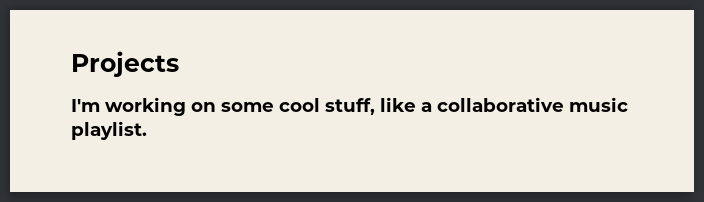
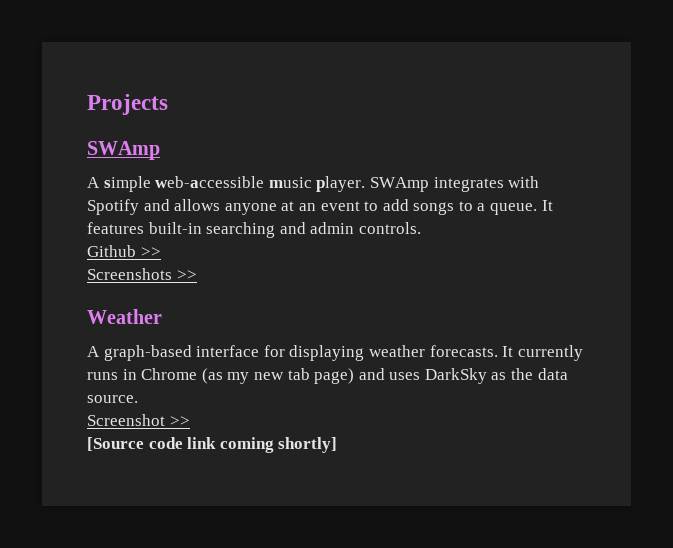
  Projects
- I'm working on some cool stuff, like a collaborative music playlist.
+ SWAmp
+ A simple web-accessible music player. SWAmp integrates with Spotify and allows anyone at an event to add songs to a queue. It features built-in searching and admin controls.
+ Github >>
+ Screenshots >>
+ Weather
+ A graph-based interface for displaying weather forecasts. It currently runs in Chrome (as my new tab page) and uses DarkSky as the data source.
+ Screenshot >>
+ [Source code link coming shortly]

